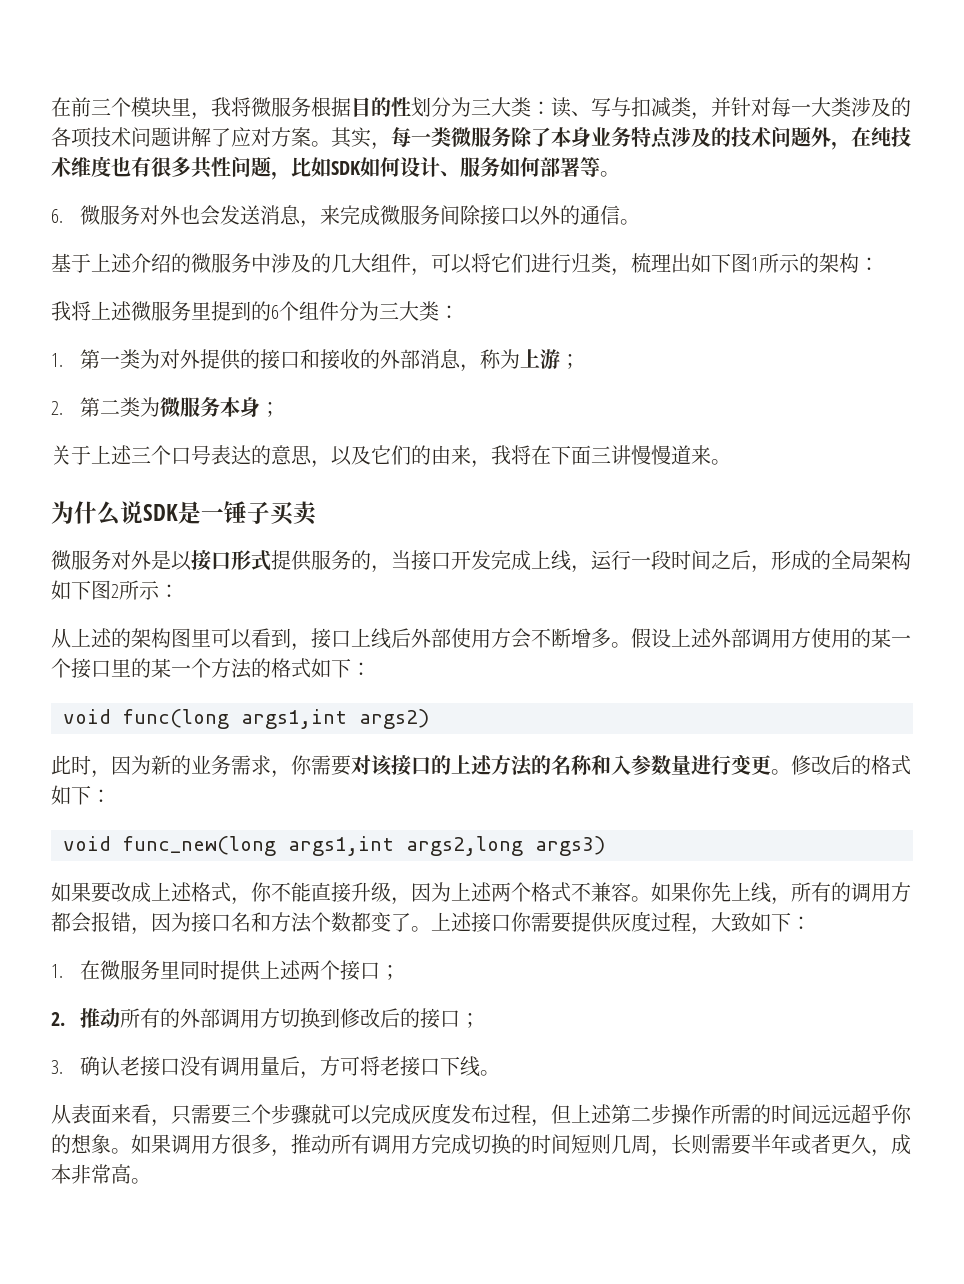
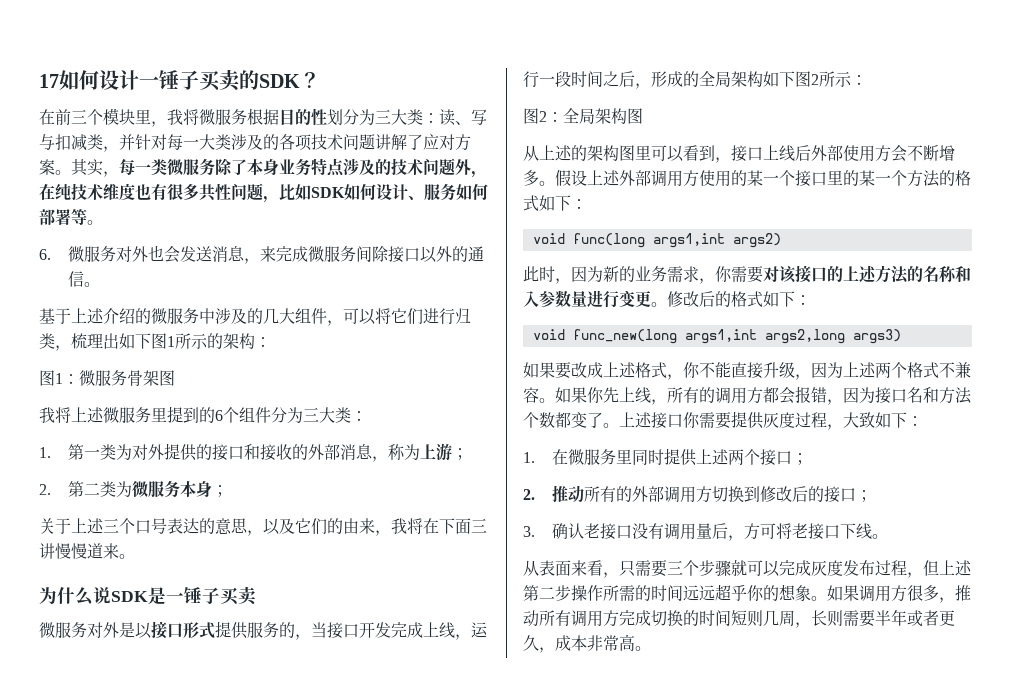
+ 17如何设计一锤子买卖的SDK？
+ 图1：微服务骨架图
+ 图2：全局架构图

